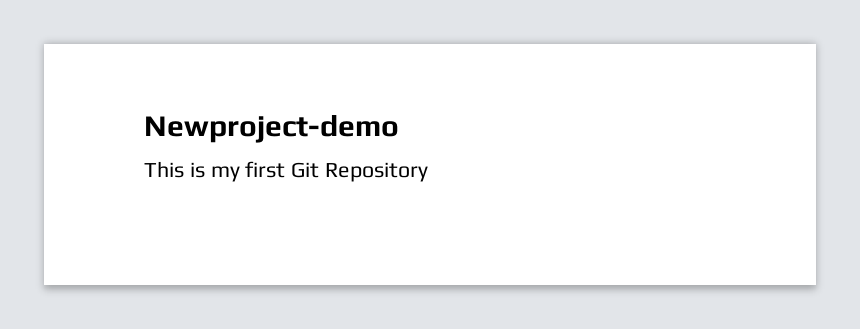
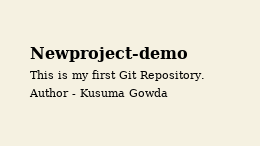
- This is my first Git Repository
+ This is my first Git Repository.
+ Author - Kusuma Gowda

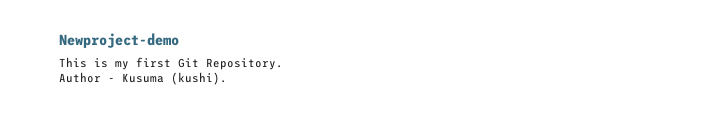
- Author - Kusuma Gowda
+ Author - Kusuma (kushi).

